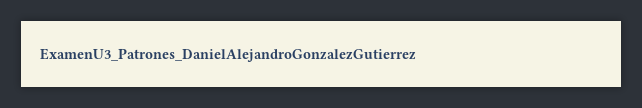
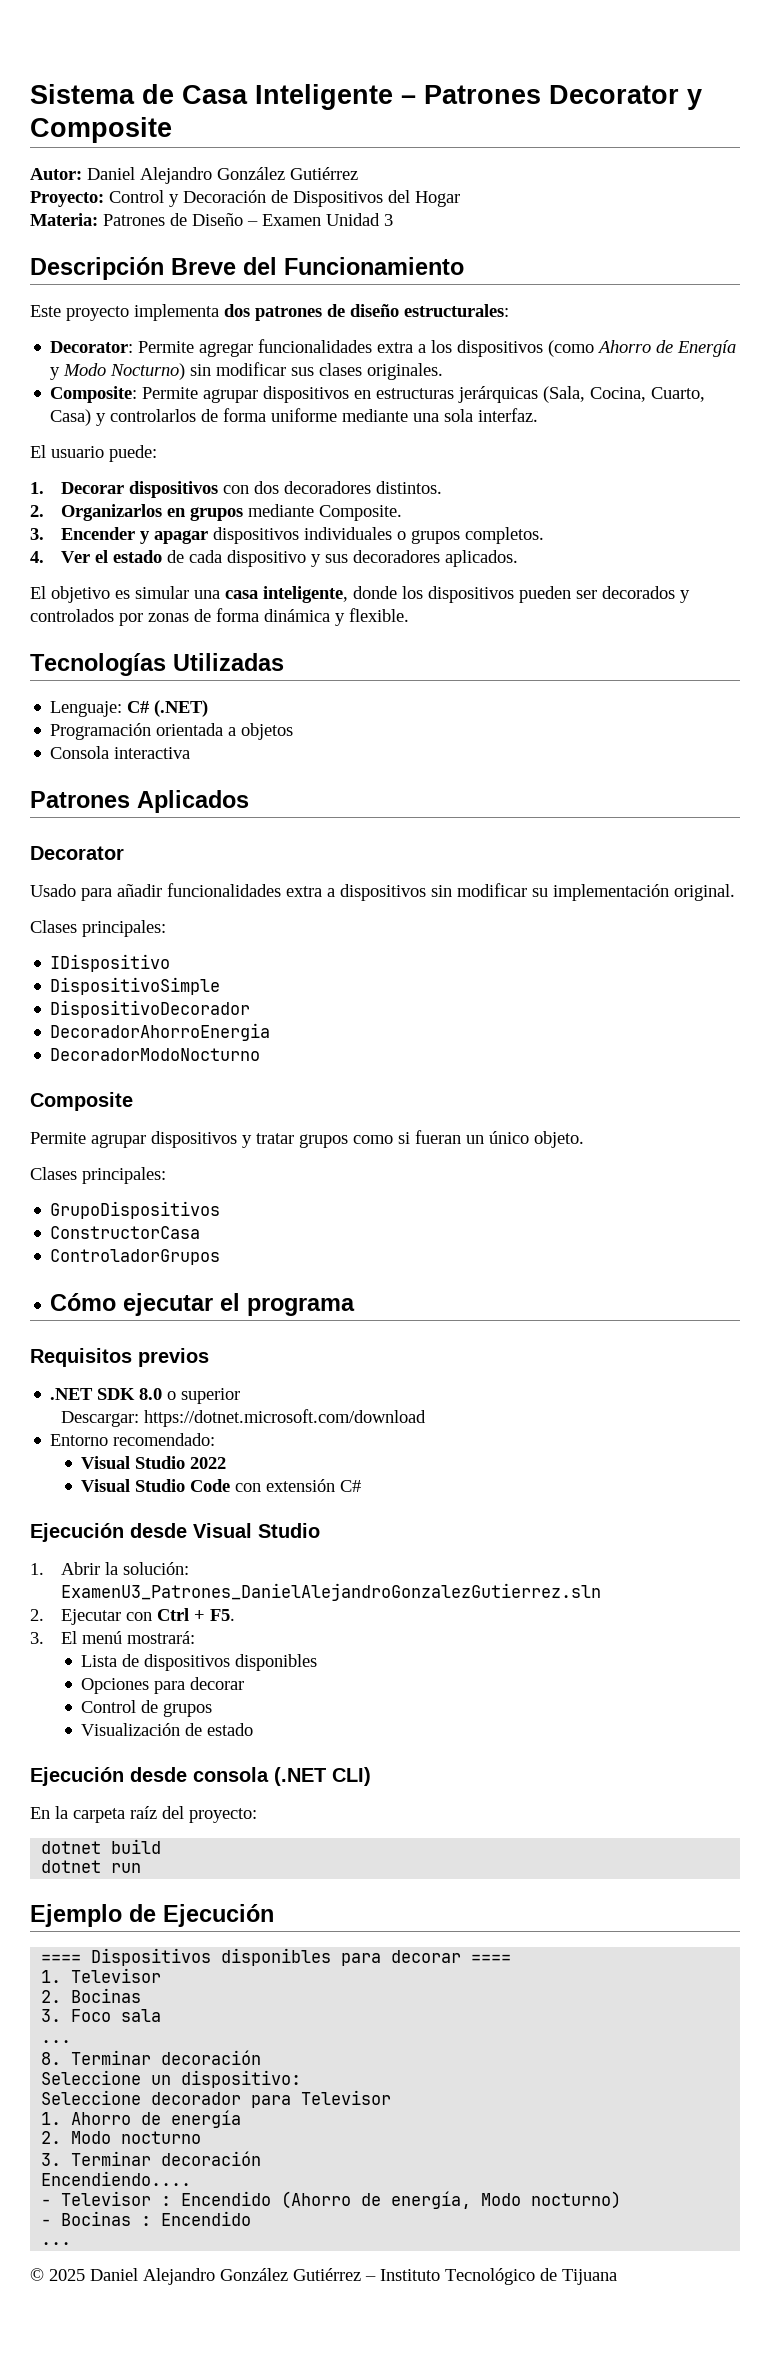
- ExamenU3_Patrones_DanielAlejandroGonzalezGutierrez
+ Sistema de Casa Inteligente – Patrones Decorator y Composite
+ Autor: Daniel Alejandro González Gutiérrez
+ Proyecto: Control y Decoración de Dispositivos del Hogar
+ Materia: Patrones de Diseño – Examen Unidad 3
+ Descripción Breve del Funcionamiento
+ Este proyecto implementa dos patrones de diseño estructurales:
+ Decorator: Permite agregar funcionalidades extra a los dispositivos (como Ahorro de Energía y Modo Nocturno) sin modificar sus clases originales.
+ Composite: Permite agrupar dispositivos en estructuras jerárquicas (Sala, Cocina, Cuarto, Casa) y controlarlos de forma uniforme mediante una sola interfaz.
+ El usuario puede:
+ 1. Decorar dispositivos con dos decoradores distintos.
+ 2. Organizarlos en grupos mediante Composite.
+ 3. Encender y apagar dispositivos individuales o grupos completos.
+ 4. Ver el estado de cada dispositivo y sus decoradores aplicados.
+ El objetivo es simular una casa inteligente, donde los dispositivos pueden ser decorados y controlados por zonas de forma dinámica y flexible.
+ Tecnologías Utilizadas
+ Lenguaje: C# (.NET)
+ Programación orientada a objetos
+ Consola interactiva
+ Patrones Aplicados
+ Decorator
+ Usado para añadir funcionalidades extra a dispositivos sin modificar su implementación original.
+ Clases principales:
+ IDispositivo
+ DispositivoSimple
+ DispositivoDecorador
+ DecoradorAhorroEnergia
+ DecoradorModoNocturno
+ Composite
+ Permite agrupar dispositivos y tratar grupos como si fueran un único objeto.
+ Clases principales:
+ GrupoDispositivos
+ ConstructorCasa
+ ControladorGrupos
+ Cómo ejecutar el programa
+ Requisitos previos
+ .NET SDK 8.0 o superior
+ Descargar: https://dotnet.microsoft.com/download
+ Entorno recomendado:
+ Visual Studio 2022
+ Visual Studio Code con extensión C#
+ Ejecución desde Visual Studio
+ 1. Abrir la solución:
+ ExamenU3_Patrones_DanielAlejandroGonzalezGutierrez.sln
+ 2. Ejecutar con Ctrl + F5.
+ 3. El menú mostrará:
+ Lista de dispositivos disponibles
+ Opciones para decorar
+ Control de grupos
+ Visualización de estado
+ Ejecución desde consola (.NET CLI)
+ En la carpeta raíz del proyecto:
+ dotnet build
+ dotnet run
+ Ejemplo de Ejecución
+ ==== Dispositivos disponibles para decorar ====
+ 1. Televisor
+ 2. Bocinas
+ 3. Foco sala
+ ...
+ 8. Terminar decoración
+ Seleccione un dispositivo:
+ Seleccione decorador para Televisor
+ 1. Ahorro de energía
+ 2. Modo nocturno
+ 3. Terminar decoración
+ Encendiendo....
+ - Televisor : Encendido (Ahorro de energía, Modo nocturno)
+ - Bocinas : Encendido
+ ...
+ © 2025 Daniel Alejandro González Gutiérrez – Instituto Tecnológico de Tijuana

